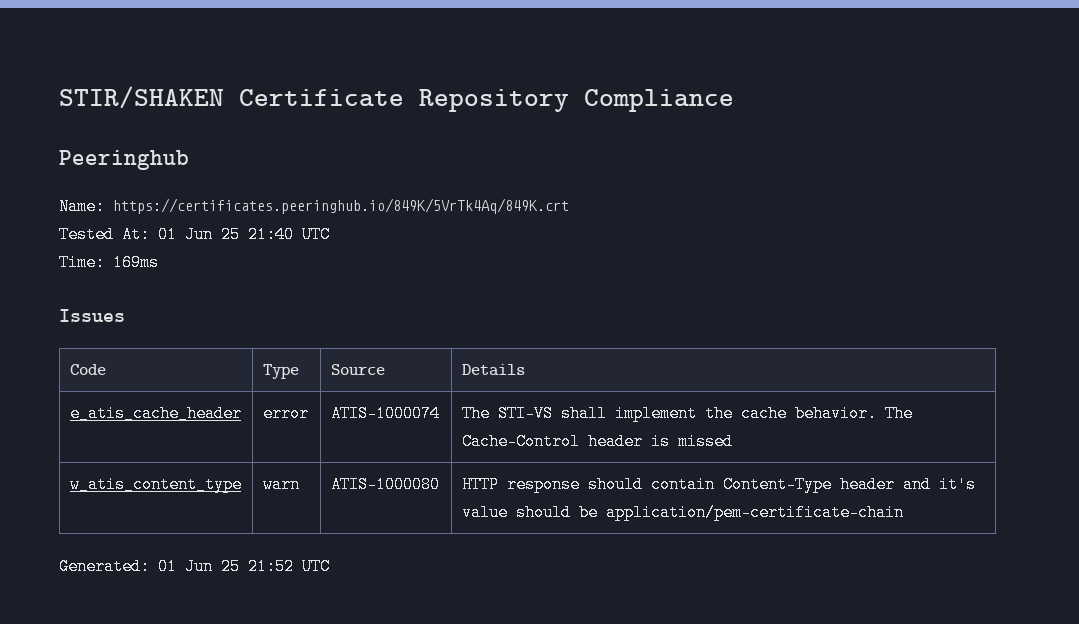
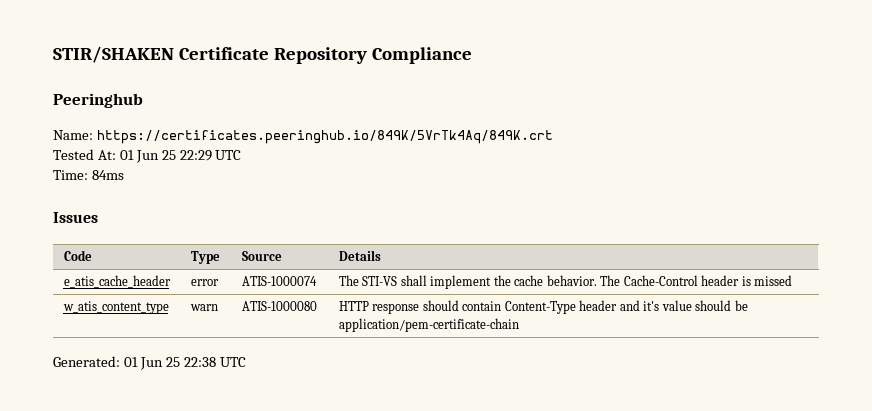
- Tested At: 01 Jun 25 21:40 UTC
+ Tested At: 01 Jun 25 22:29 UTC
- Time: 169ms
+ Time: 84ms
- Generated: 01 Jun 25 21:52 UTC
+ Generated: 01 Jun 25 22:38 UTC

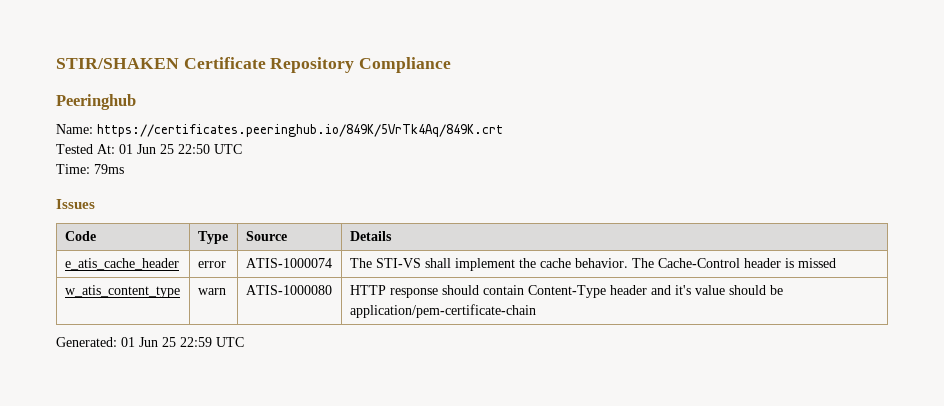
- Tested At: 01 Jun 25 22:29 UTC
+ Tested At: 01 Jun 25 22:50 UTC
- Time: 84ms
+ Time: 79ms
- Generated: 01 Jun 25 22:38 UTC
+ Generated: 01 Jun 25 22:59 UTC

